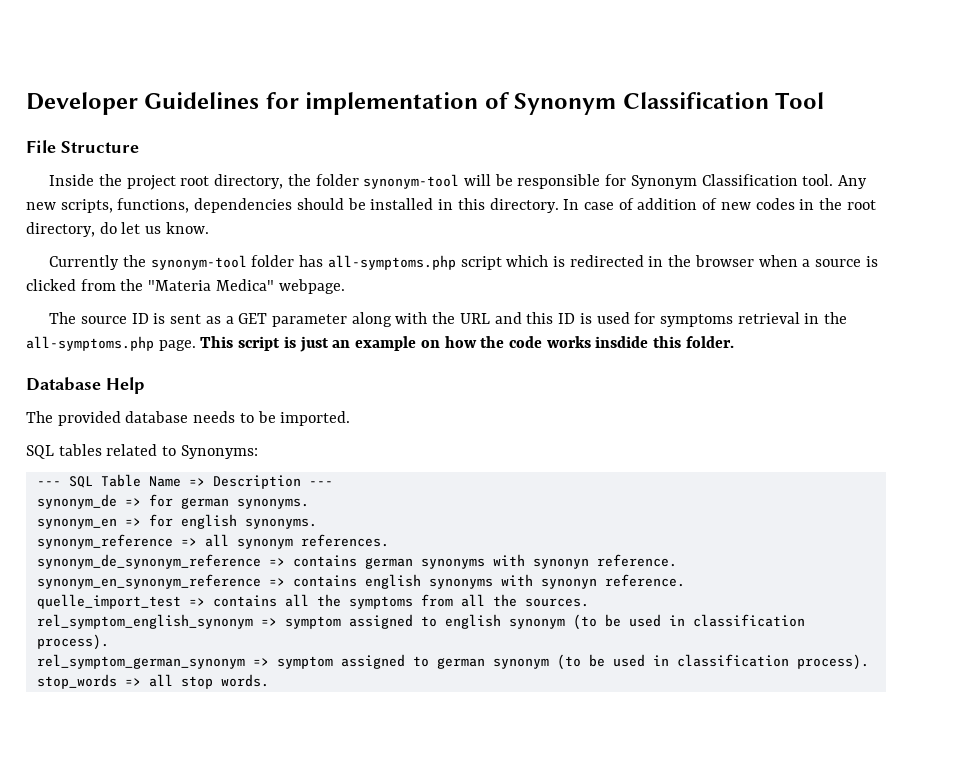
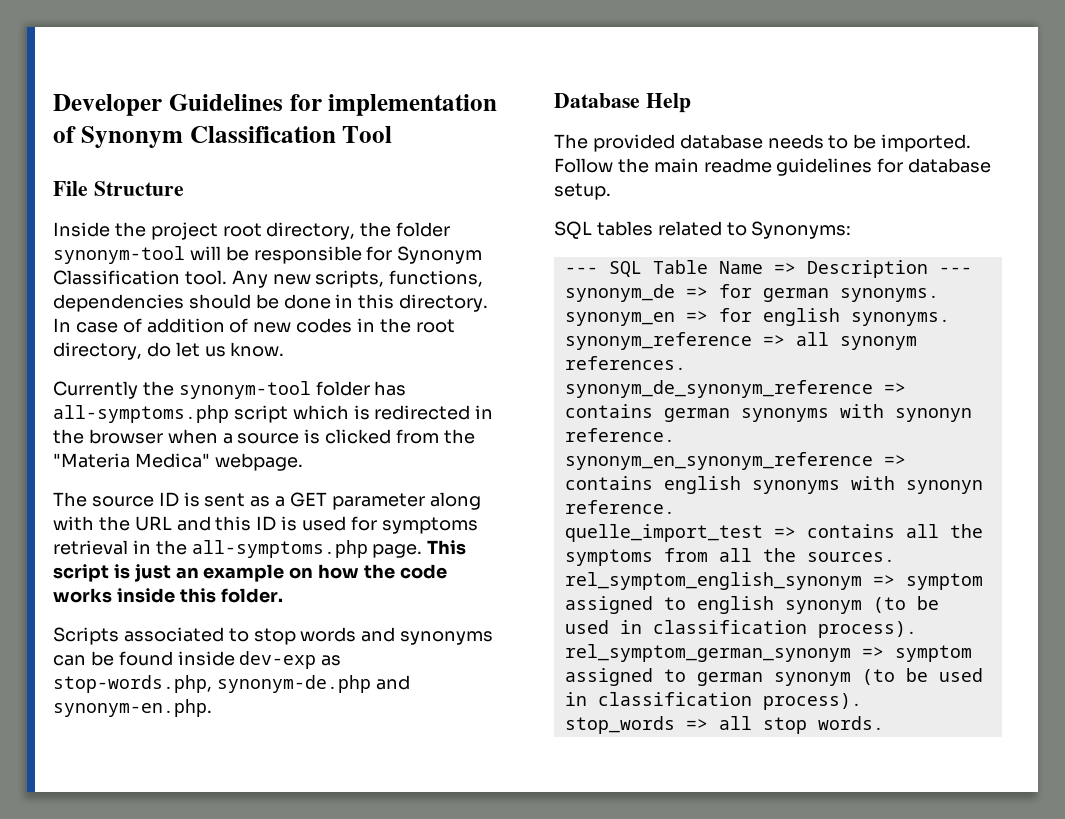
- Any new scripts, functions, dependencies should be installed in this directory.
+ Any new scripts, functions, dependencies should be done in this directory.
- This script is just an example on how the code works insdide this folder.
+ This script is just an example on how the code works inside this folder.
+ Scripts associated to stop words and synonyms can be found inside dev-exp as stop-words.php, synonym-de.php and synonym-en.php.
+ Follow the main readme guidelines for database setup.

